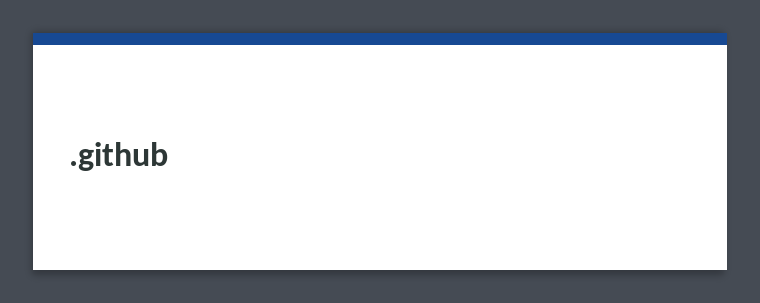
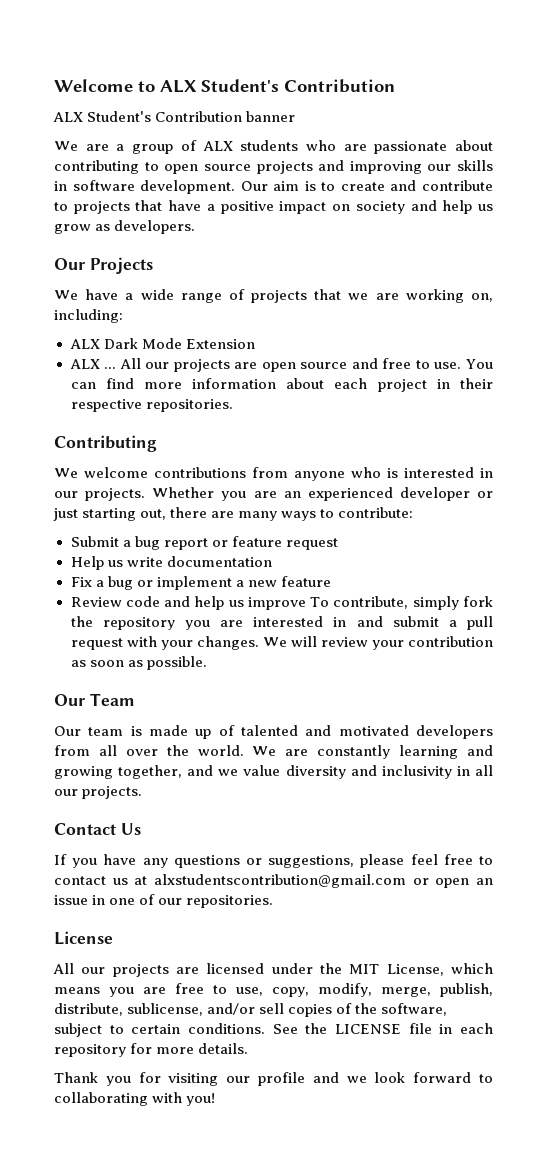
- .github
+ Welcome to ALX Student's Contribution
+ ALX Student's Contribution banner
+ We are a group of ALX students who are passionate about contributing to open source projects and improving our skills in software development. Our aim is to create and contribute to projects that have a positive impact on society and help us grow as developers.
+ Our Projects
+ We have a wide range of projects that we are working on, including:
+ ALX Dark Mode Extension
+ ALX ... All our projects are open source and free to use. You can find more information about each project in their respective repositories.
+ Contributing
+ We welcome contributions from anyone who is interested in our projects. Whether you are an experienced developer or just starting out, there are many ways to contribute:
+ Submit a bug report or feature request
+ Help us write documentation
+ Fix a bug or implement a new feature
+ Review code and help us improve To contribute, simply fork the repository you are interested in and submit a pull request with your changes. We will review your contribution as soon as possible.
+ Our Team
+ Our team is made up of talented and motivated developers from all over the world. We are constantly learning and growing together, and we value diversity and inclusivity in all our projects.
+ Contact Us
+ If you have any questions or suggestions, please feel free to contact us at alxstudentscontribution@gmail.com or open an issue in one of our repositories.
+ License
+ All our projects are licensed under the MIT License, which means you are free to use, copy, modify, merge, publish, distribute, sublicense, and/or sell copies of the software, subject to certain conditions. See the LICENSE file in each repository for more details.
+ Thank you for visiting our profile and we look forward to collaborating with you!

